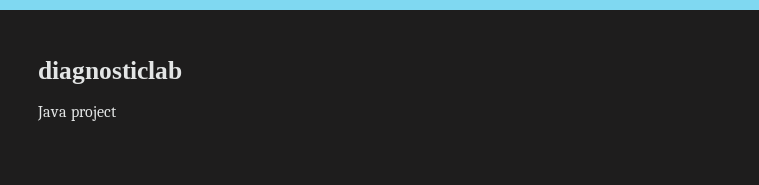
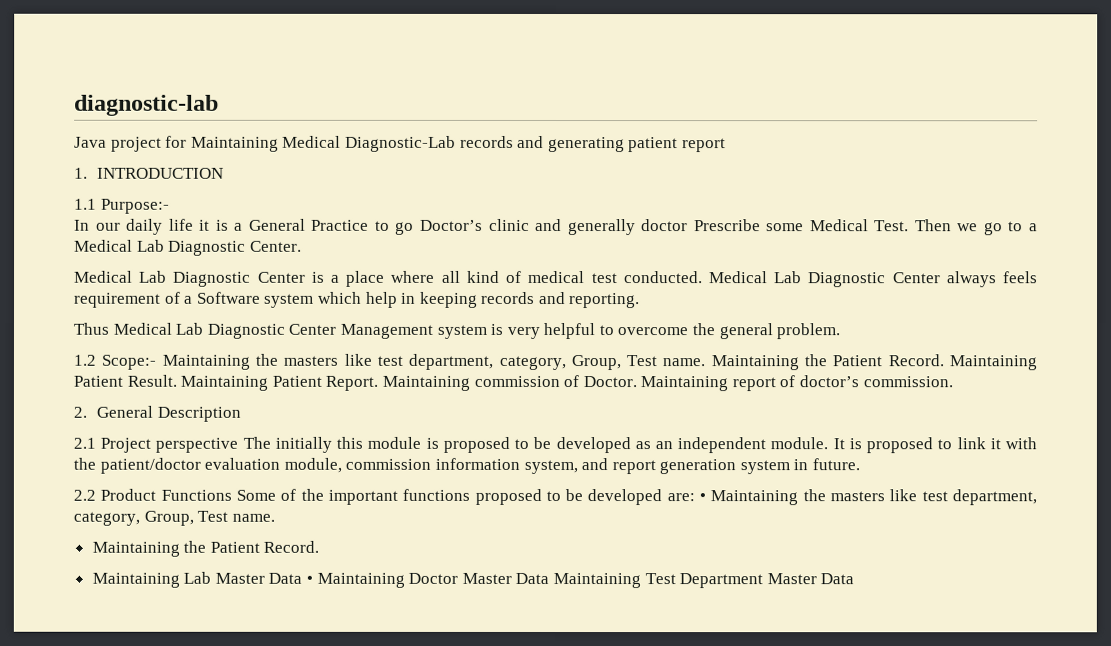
- diagnosticlab
+ diagnostic-lab
- Java project
+ Java project for Maintaining Medical Diagnostic-Lab records and generating patient report
+ 1. INTRODUCTION
+ 1.1 Purpose:-
+ In our daily life it is a General Practice to go Doctor’s clinic and generally doctor Prescribe some Medical Test. Then we go to a Medical Lab Diagnostic Center.
+ Medical Lab Diagnostic Center is a place where all kind of medical test conducted. Medical Lab Diagnostic Center always feels requirement of a Software system which help in keeping records and reporting.
+ Thus Medical Lab Diagnostic Center Management system is very helpful to overcome the general problem.
+ 1.2 Scope:- Maintaining the masters like test department, category, Group, Test name. Maintaining the Patient Record. Maintaining Patient Result. Maintaining Patient Report. Maintaining commission of Doctor. Maintaining report of doctor’s commission.
+ 2. General Description
+ 2.1 Project perspective The initially this module is proposed to be developed as an independent module. It is proposed to link it with the patient/doctor evaluation module, commission information system, and report generation system in future.
+ 2.2 Product Functions Some of the important functions proposed to be developed are: • Maintaining the masters like test department, category, Group, Test name.
+ Maintaining the Patient Record.
+ Maintaining Lab Master Data • Maintaining Doctor Master Data Maintaining Test Department Master Data

